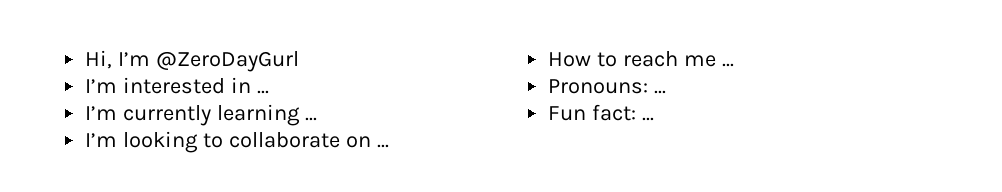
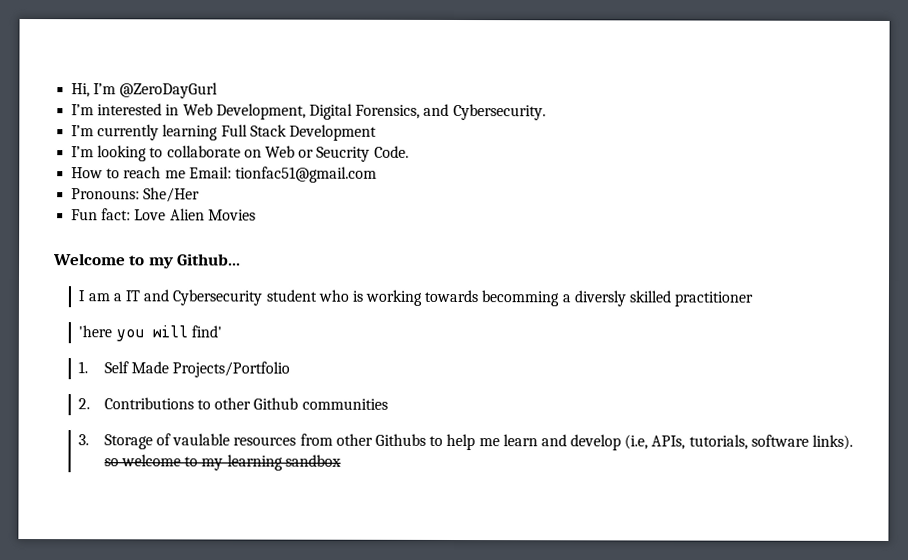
- I’m interested in ...
+ I’m interested in Web Development, Digital Forensics, and Cybersecurity.
- I’m currently learning ...
+ I’m currently learning Full Stack Development
- I’m looking to collaborate on ...
+ I’m looking to collaborate on Web or Seucrity Code.
- How to reach me ...
+ How to reach me Email: tionfac51@gmail.com
- Pronouns: ...
+ Pronouns: She/Her
- Fun fact: ...
+ Fun fact: Love Alien Movies
+ Welcome to my Github...
+ I am a IT and Cybersecurity student who is working towards becomming a diversly skilled practitioner
+ 'here you will find'
+ 1. Self Made Projects/Portfolio
+ 2. Contributions to other Github communities
+ 3. Storage of vaulable resources from other Githubs to help me learn and develop (i.e, APIs, tutorials, software links). so welcome to my learning sandbox

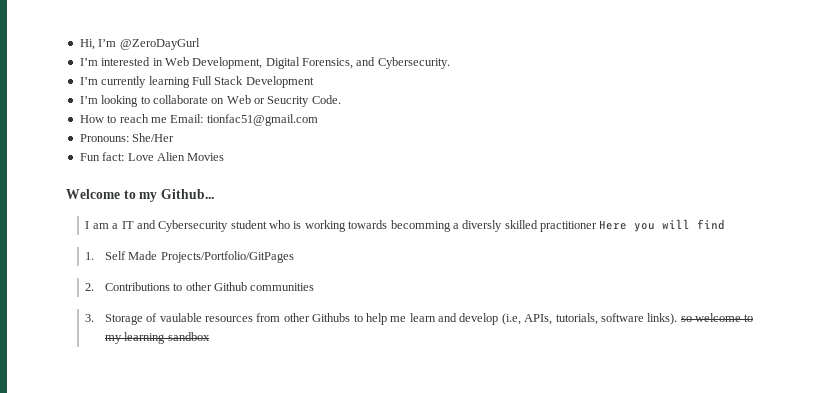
- I am a IT and Cybersecurity student who is working towards becomming a diversly skilled practitioner
- 'here you will find'
+ I am a IT and Cybersecurity student who is working towards becomming a diversly skilled practitioner Here you will find
- 1. Self Made Projects/Portfolio
+ 1. Self Made Projects/Portfolio/GitPages

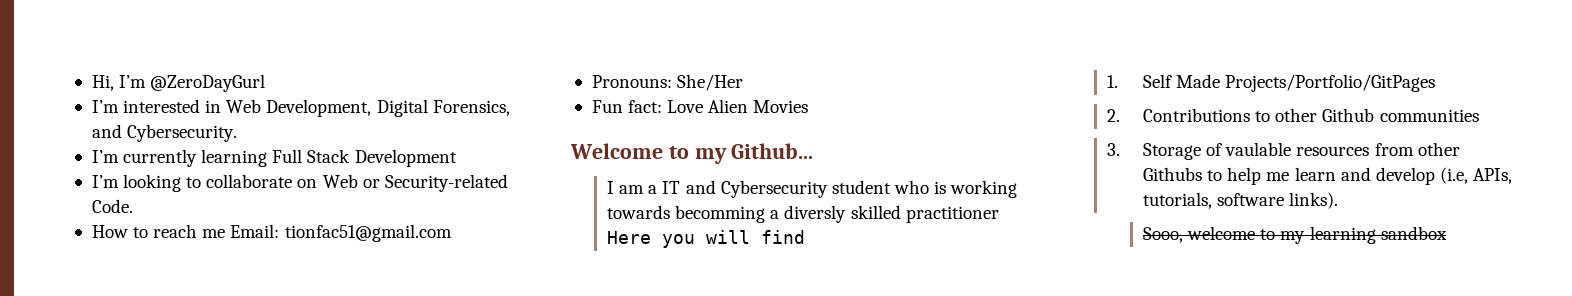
- I’m looking to collaborate on Web or Seucrity Code.
+ I’m looking to collaborate on Web or Security-related Code.
- 3. Storage of vaulable resources from other Githubs to help me learn and develop (i.e, APIs, tutorials, software links). so welcome to my learning sandbox
+ 3. Storage of vaulable resources from other Githubs to help me learn and develop (i.e, APIs, tutorials, software links).
+ Sooo, welcome to my learning sandbox

